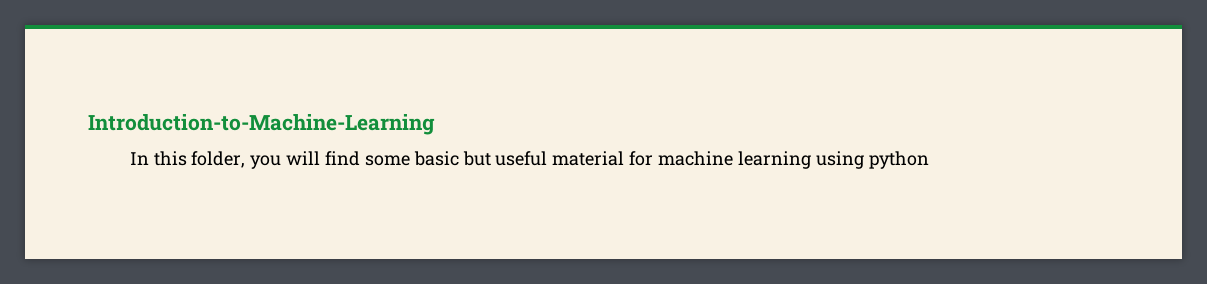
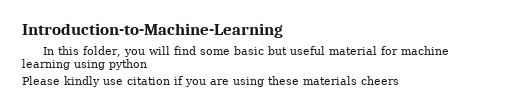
+ Please kindly use citation if you are using these materials cheers

